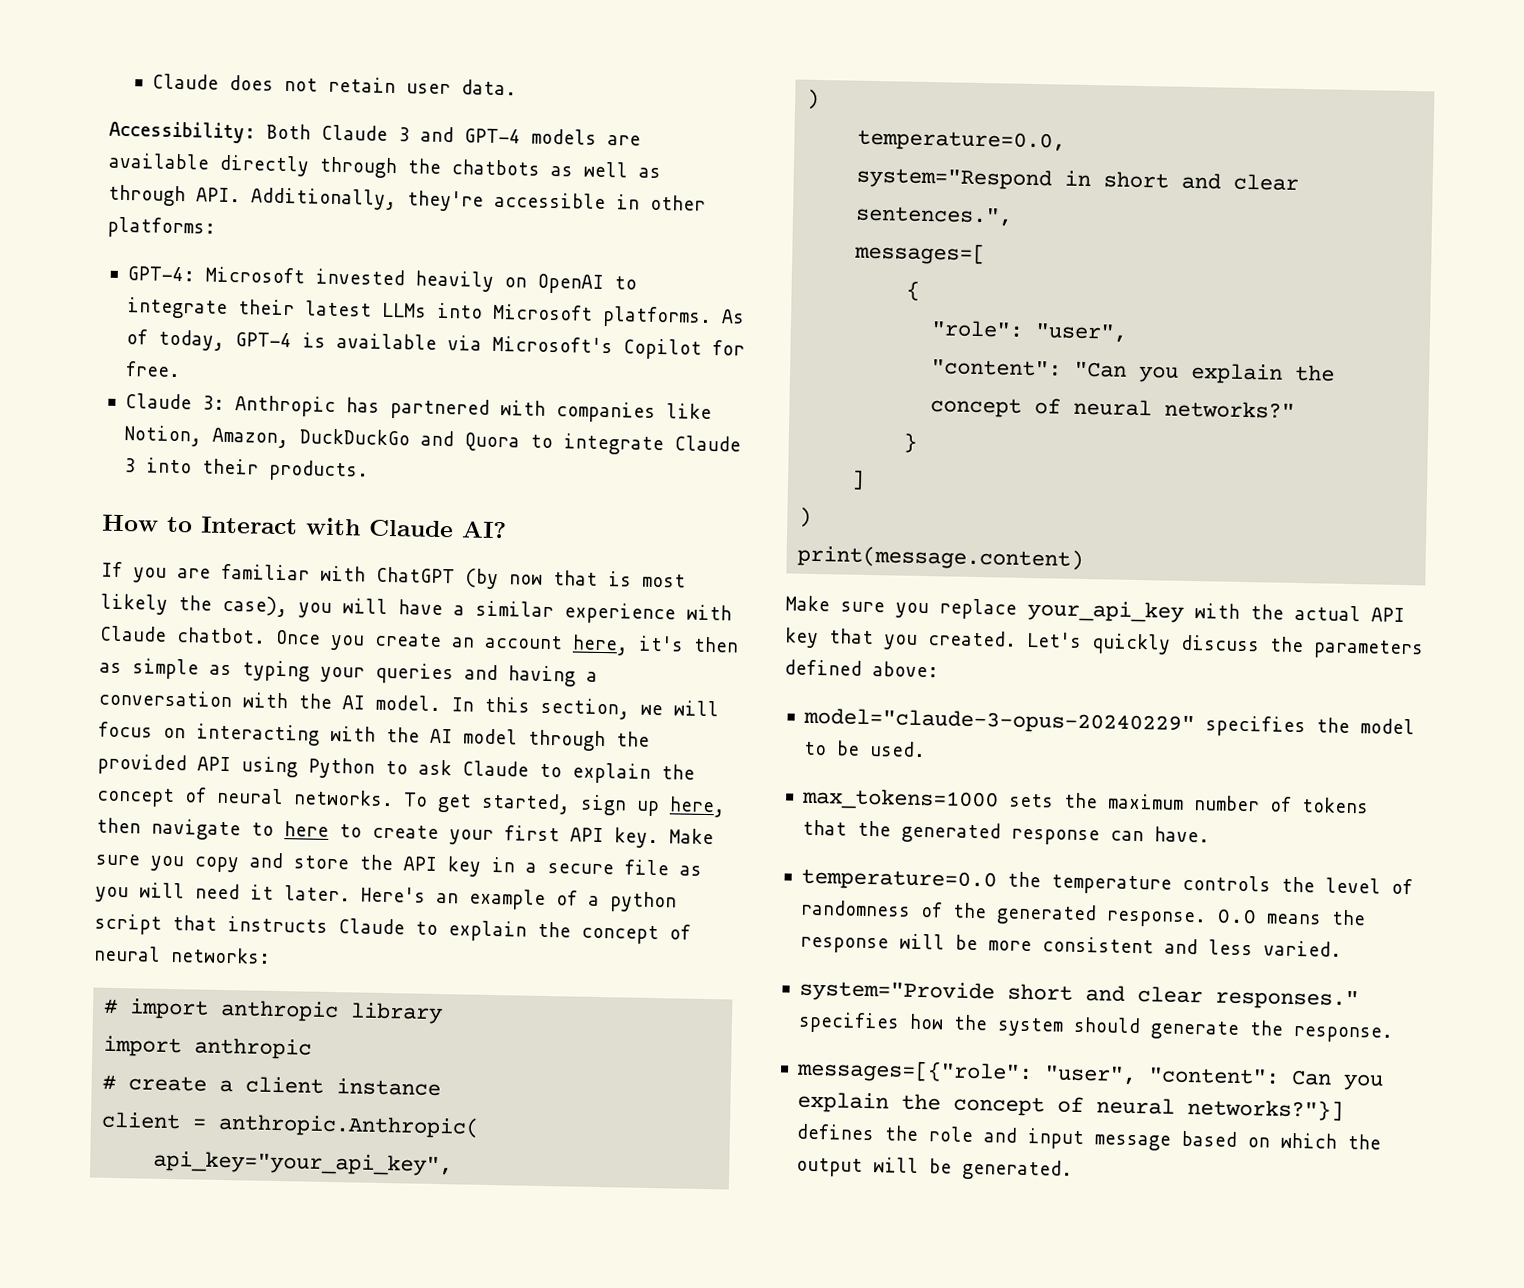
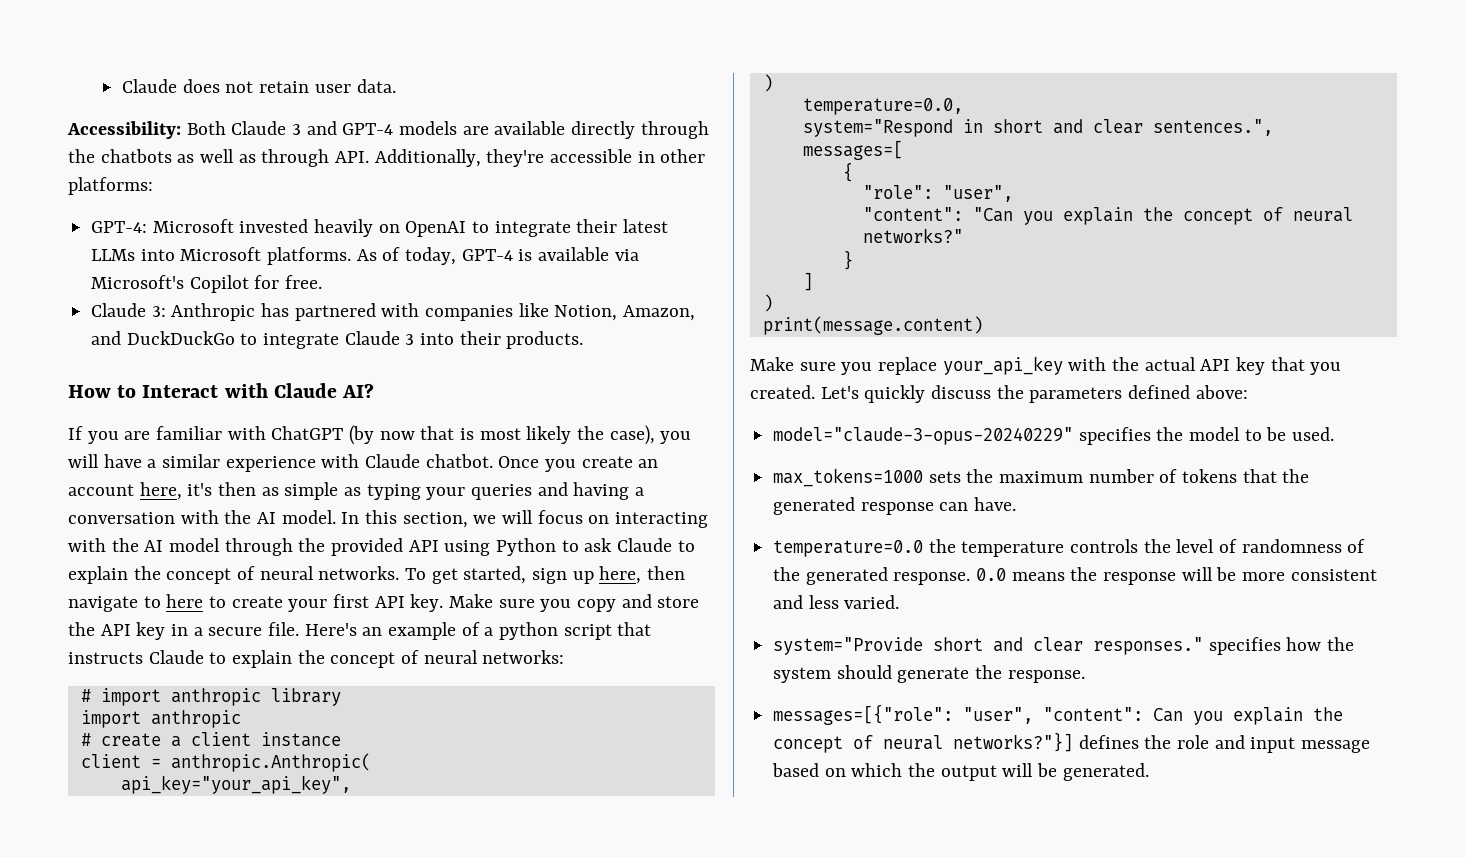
- Claude 3: Anthropic has partnered with companies like Notion, Amazon, DuckDuckGo and Quora to integrate Claude 3 into their products.
+ Claude 3: Anthropic has partnered with companies like Notion, Amazon, and DuckDuckGo to integrate Claude 3 into their products.
- Make sure you copy and store the API key in a secure file as you will need it later.
+ Make sure you copy and store the API key in a secure file.

